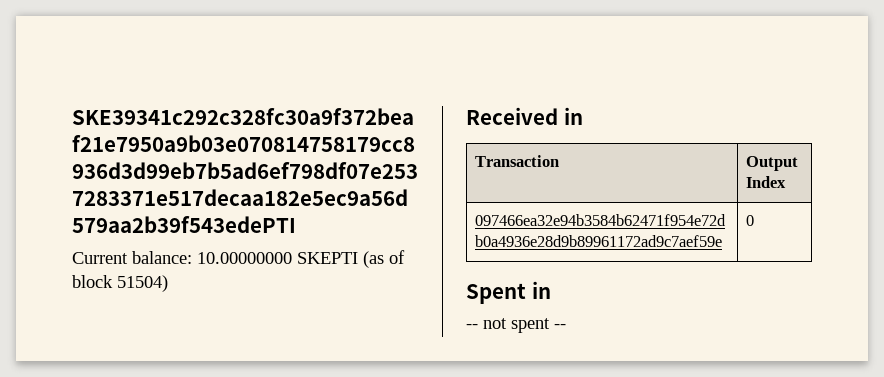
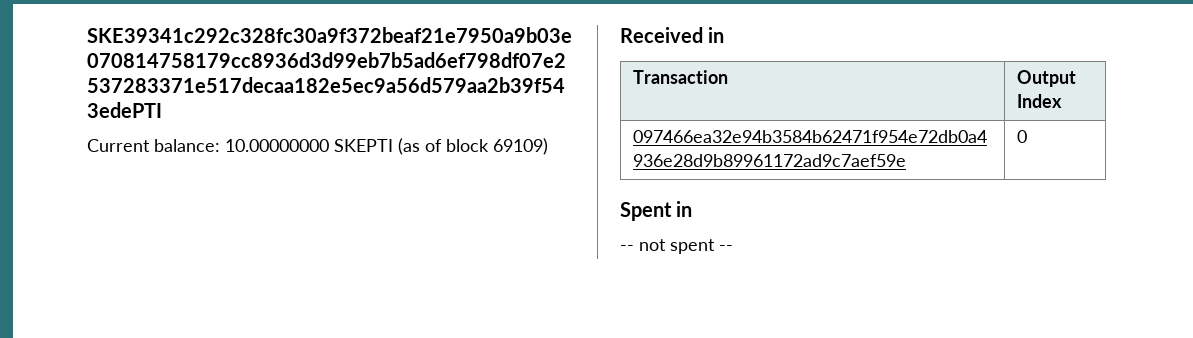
- Current balance: 10.00000000 SKEPTI (as of block 51504)
+ Current balance: 10.00000000 SKEPTI (as of block 69109)

